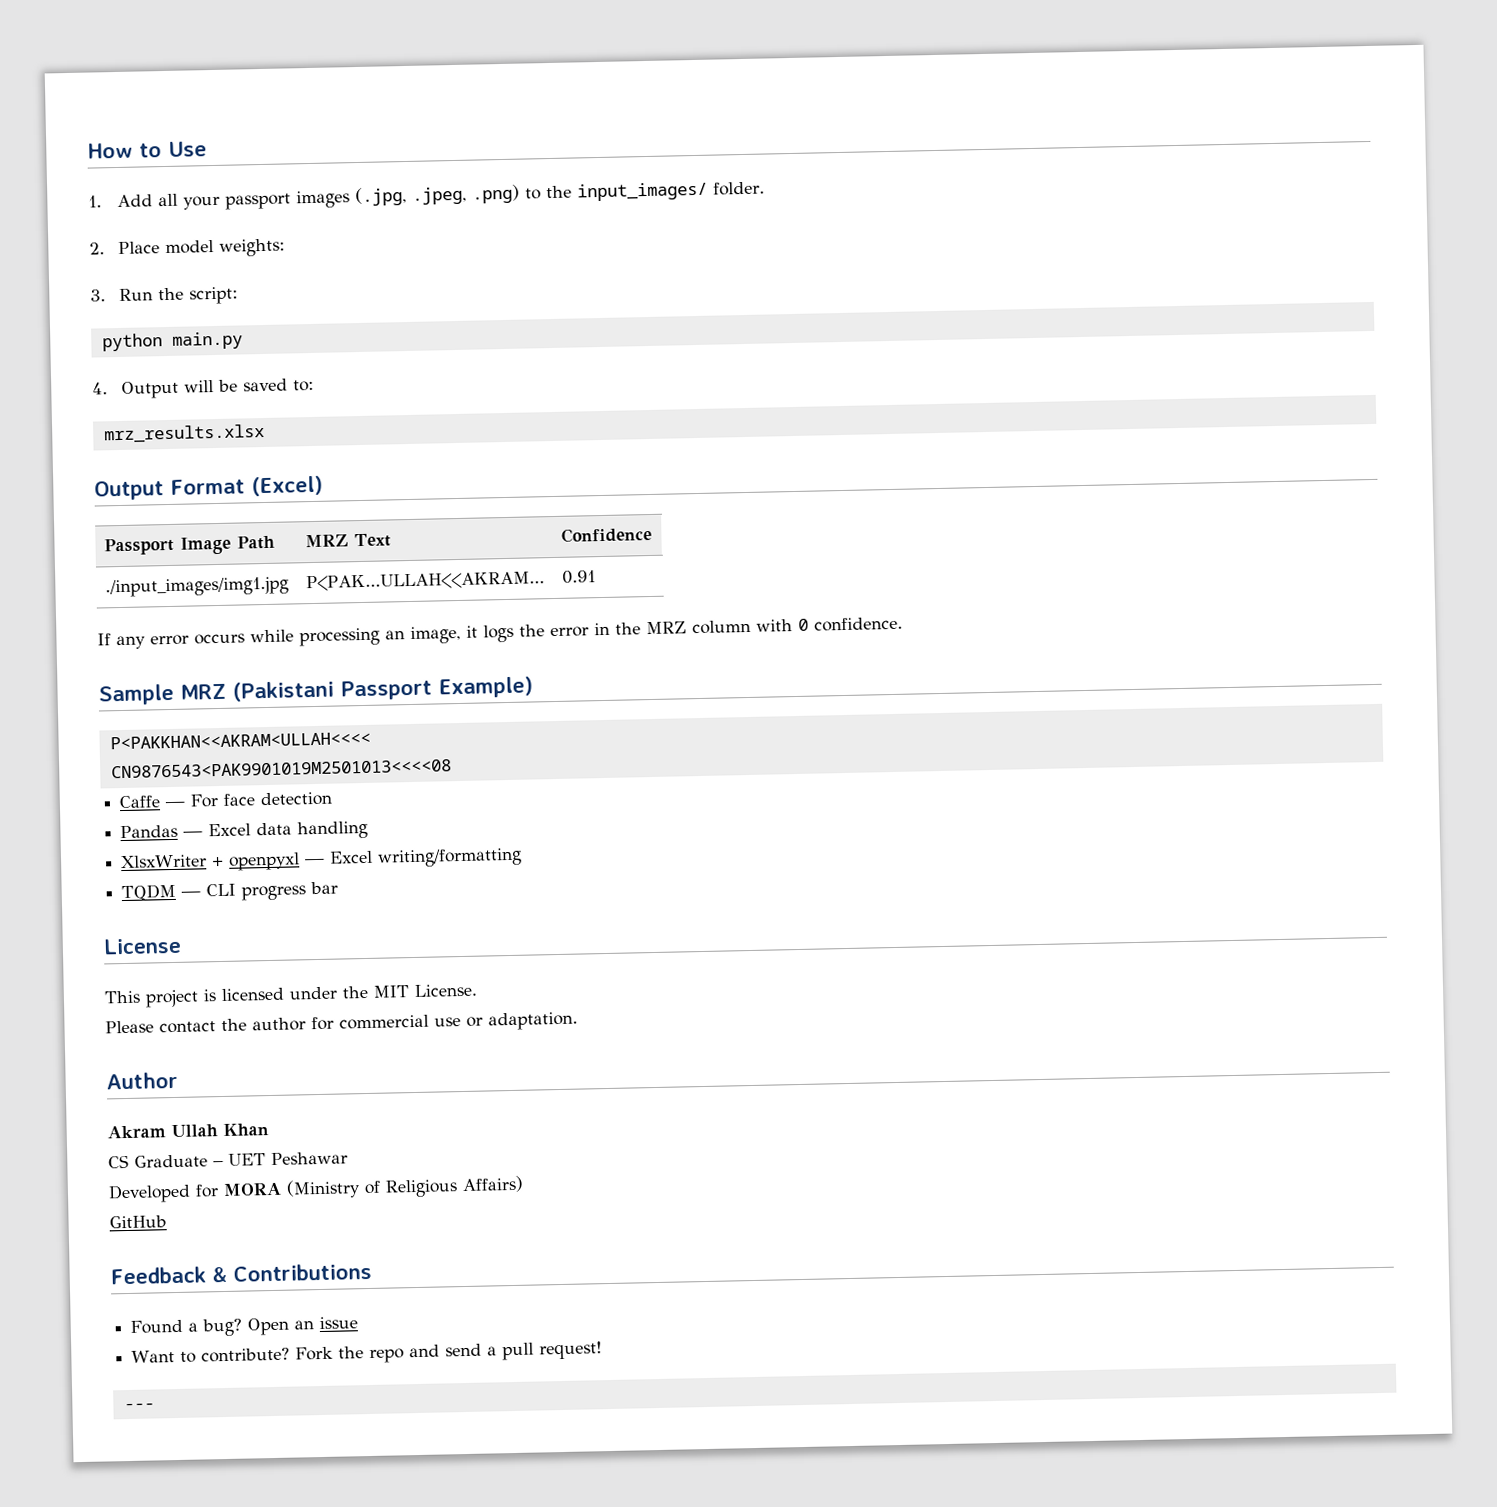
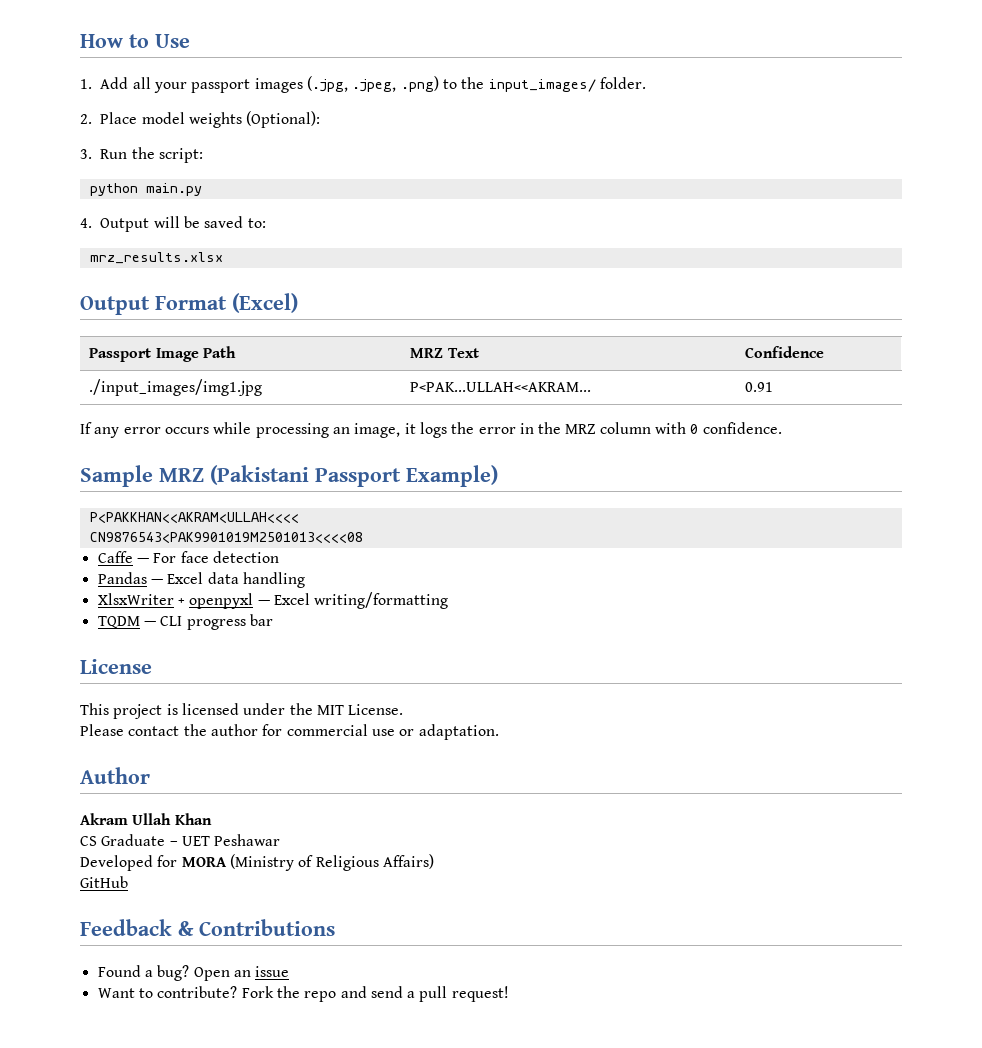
- 2. Place model weights:
+ 2. Place model weights (Optional):
- ---

